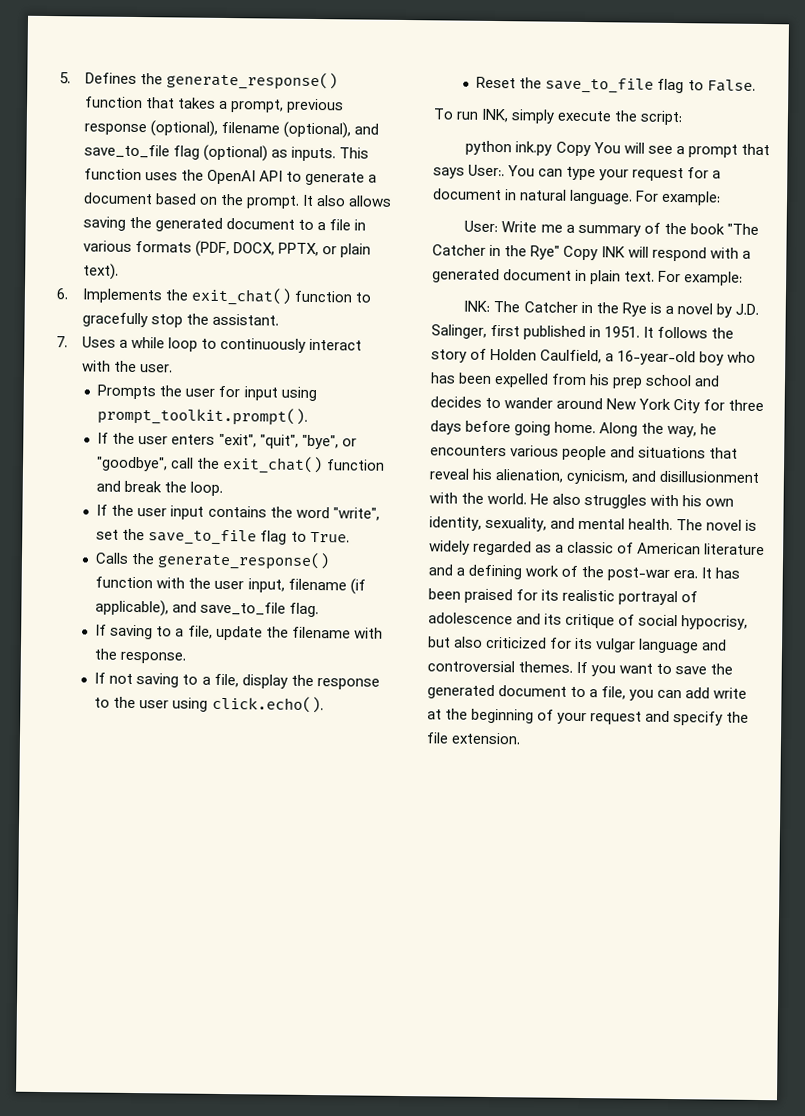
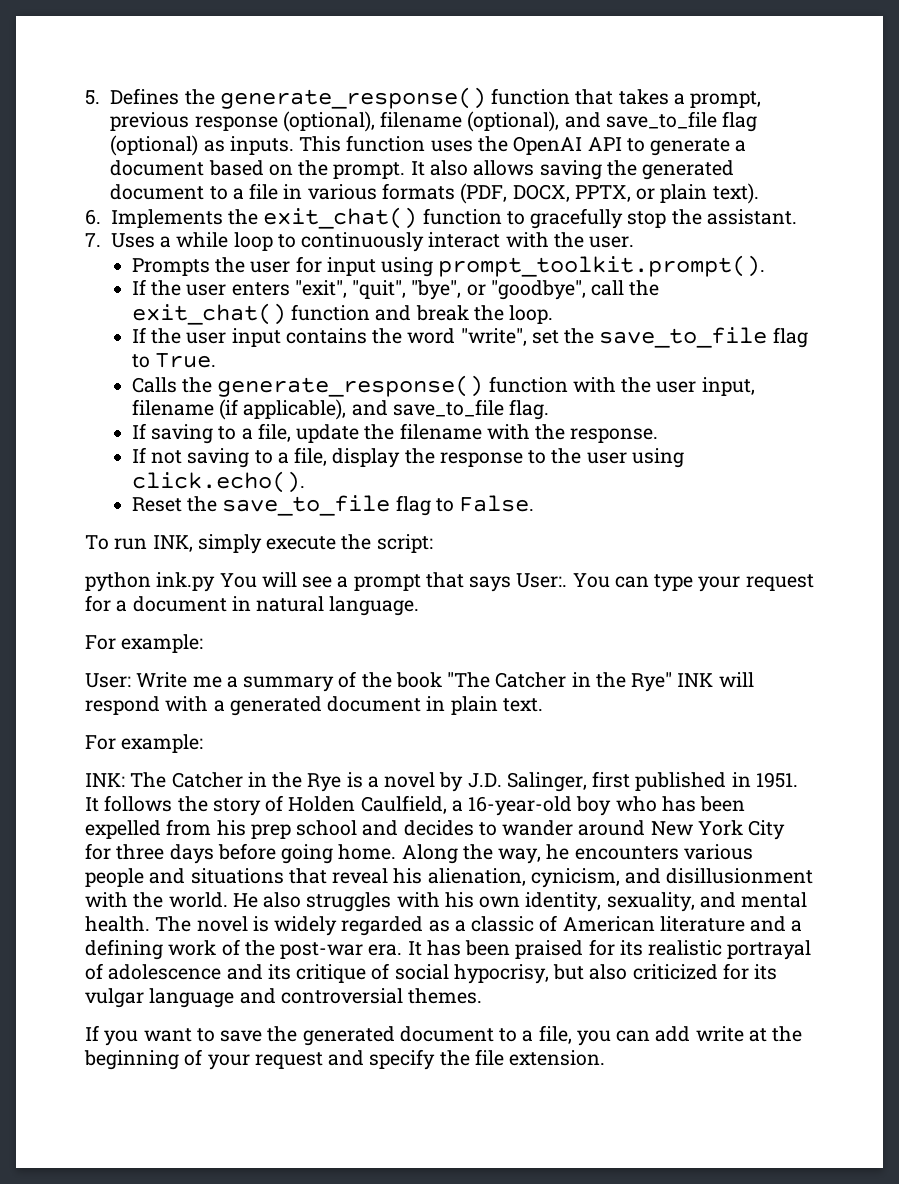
- python ink.py Copy You will see a prompt that says User:.
+ python ink.py You will see a prompt that says User:.
- You can type your request for a document in natural language. For example:
+ You can type your request for a document in natural language.
+ For example:
- User: Write me a summary of the book "The Catcher in the Rye" Copy INK will respond with a generated document in plain text. For example:
+ User: Write me a summary of the book "The Catcher in the Rye" INK will respond with a generated document in plain text.
+ For example:
- It has been praised for its realistic portrayal of adolescence and its critique of social hypocrisy, but also criticized for its vulgar language and controversial themes. If you want to save the generated document to a file, you can add write at the beginning of your request and specify the file extension.
+ It has been praised for its realistic portrayal of adolescence and its critique of social hypocrisy, but also criticized for its vulgar language and controversial themes.
+ If you want to save the generated document to a file, you can add write at the beginning of your request and specify the file extension.

